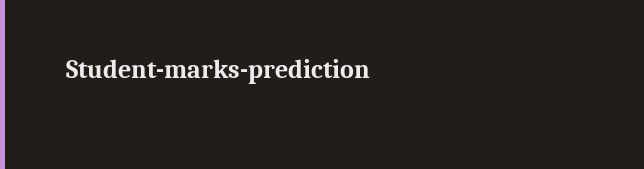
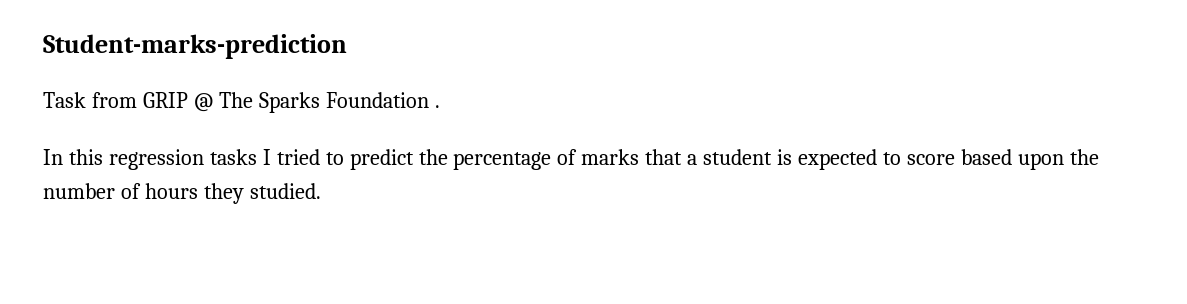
+ Task from GRIP @ The Sparks Foundation .
+ In this regression tasks I tried to predict the percentage of marks that a student is expected to score based upon the number of hours they studied.

